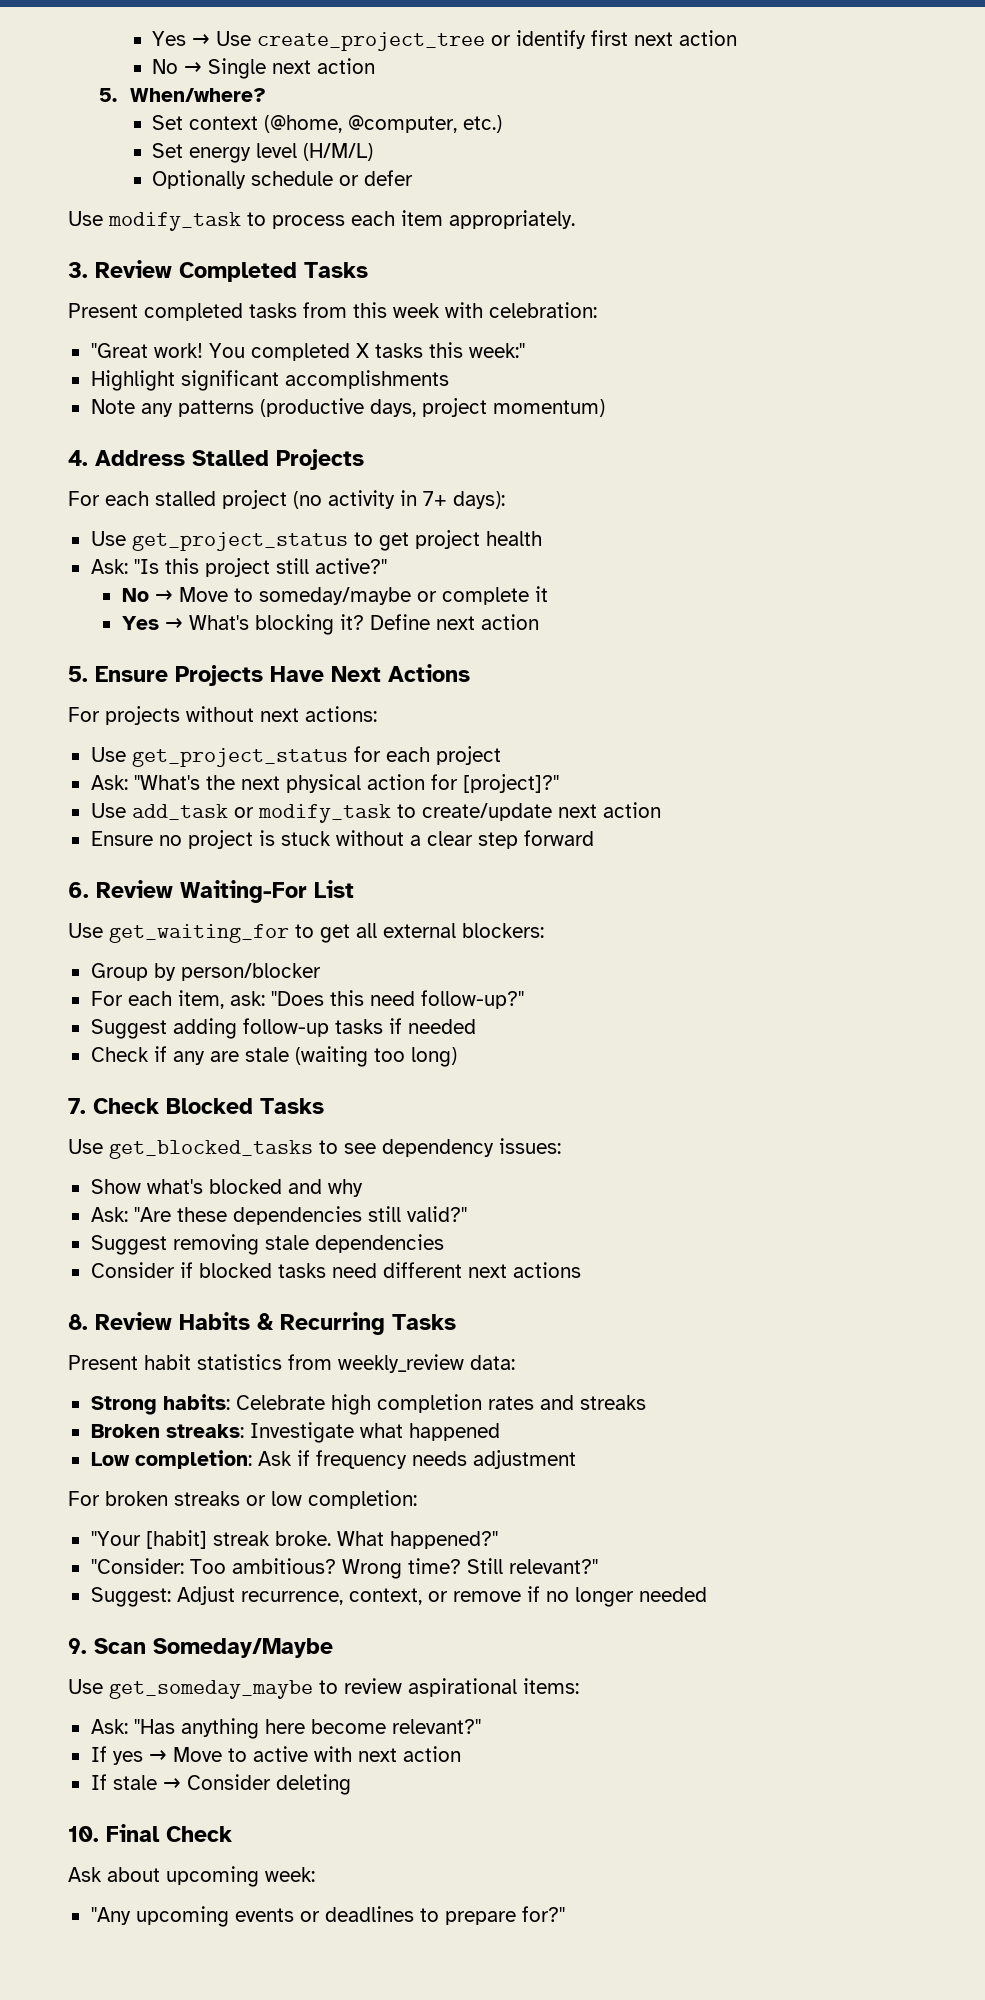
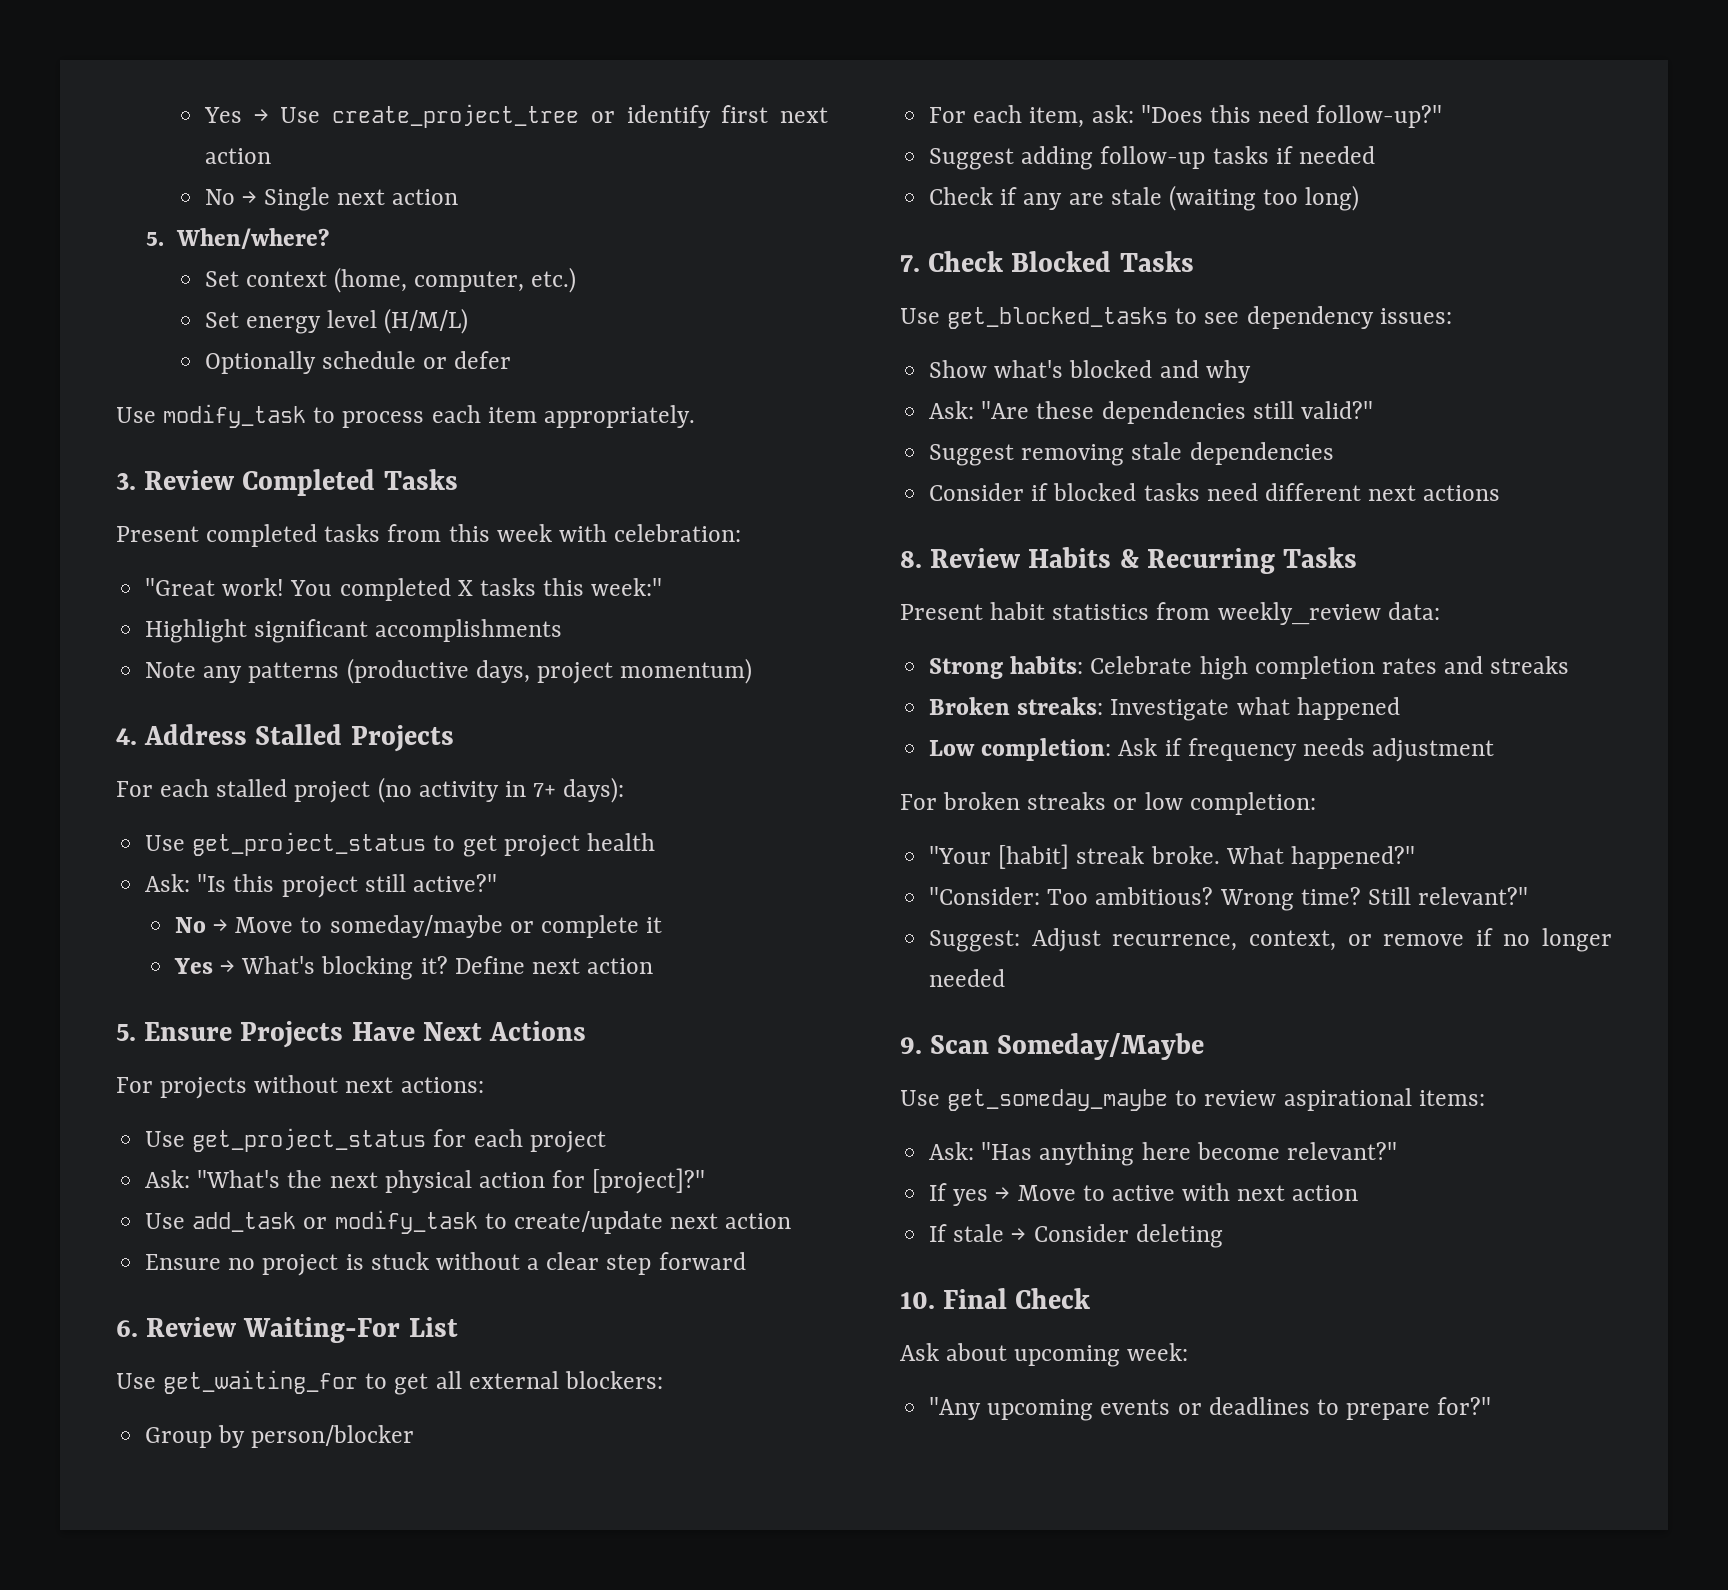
- Set context (@home, @computer, etc.)
+ Set context (home, computer, etc.)

